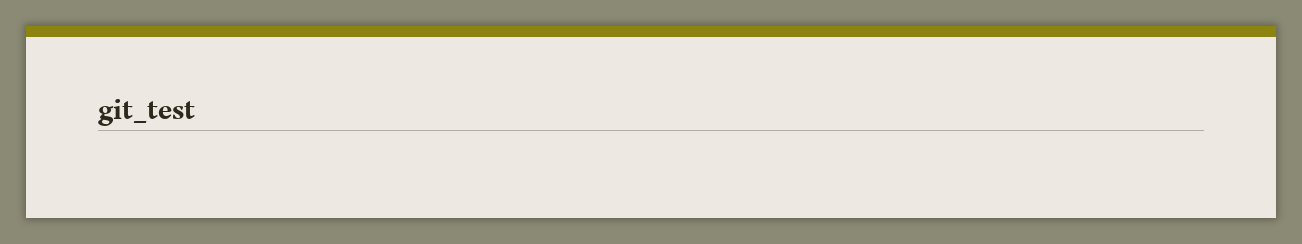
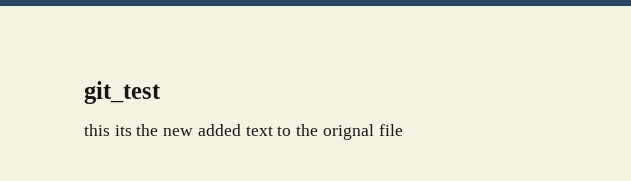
+ this its the new added text to the orignal file

